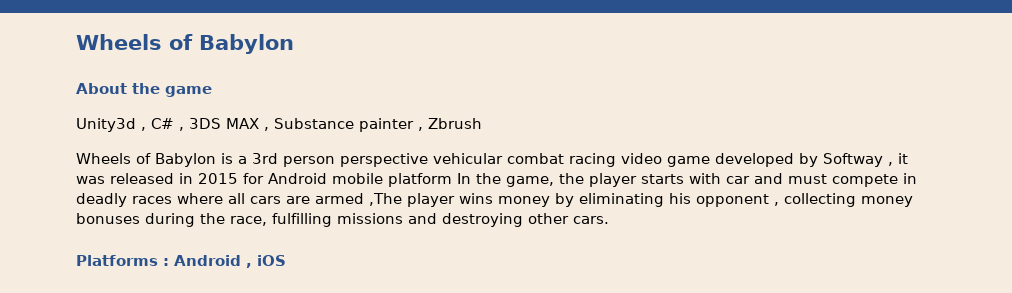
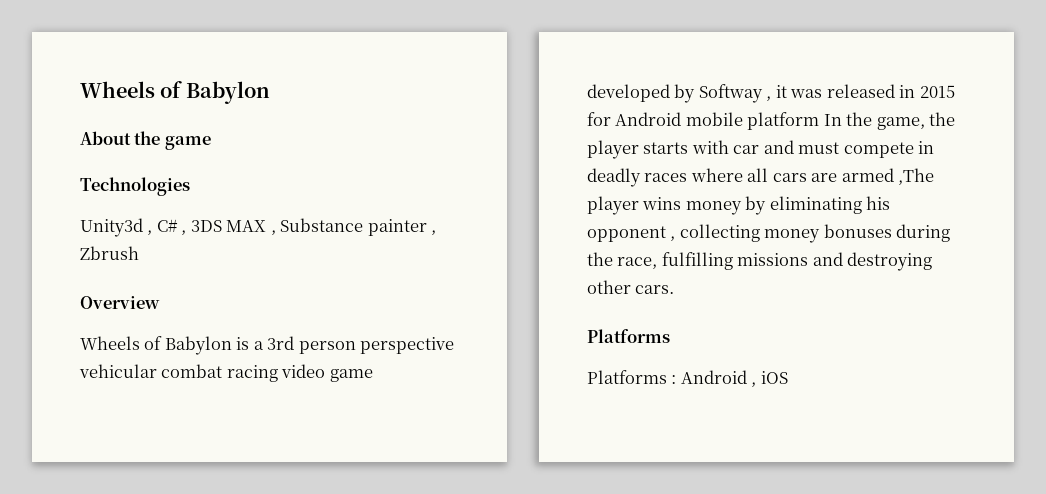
+ Technologies
+ Overview
  Wheels of Babylon is a 3rd person perspective vehicular combat racing video game developed by Softway , it was released in 2015 for Android mobile platform In the game, the player starts with car and must compete in deadly races where all cars are armed ,The player wins money by eliminating his opponent , collecting money bonuses during the race, fulfilling missions and destroying other cars.
+ Platforms

